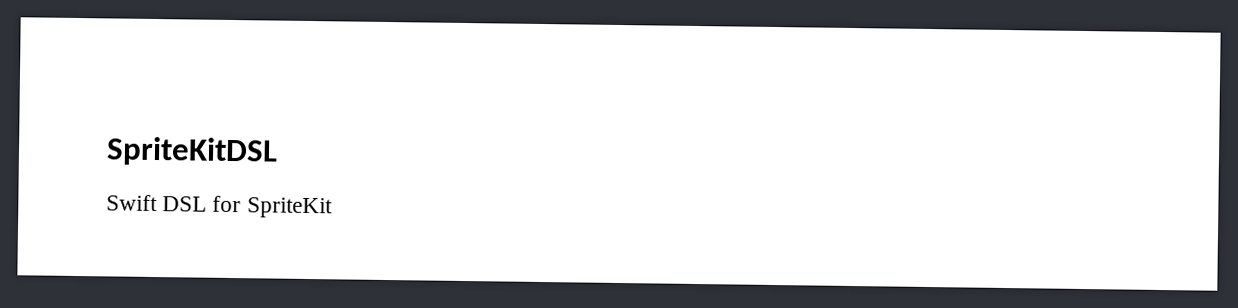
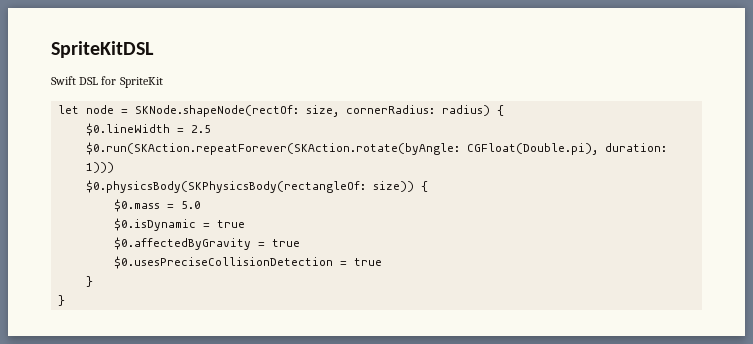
+ let node = SKNode.shapeNode(rectOf: size, cornerRadius: radius) {
+ $0.lineWidth = 2.5
+ $0.run(SKAction.repeatForever(SKAction.rotate(byAngle: CGFloat(Double.pi), duration: 1)))
+ $0.physicsBody(SKPhysicsBody(rectangleOf: size)) {
+ $0.mass = 5.0
+ $0.isDynamic = true
+ $0.affectedByGravity = true
+ $0.usesPreciseCollisionDetection = true
+ }
+ }

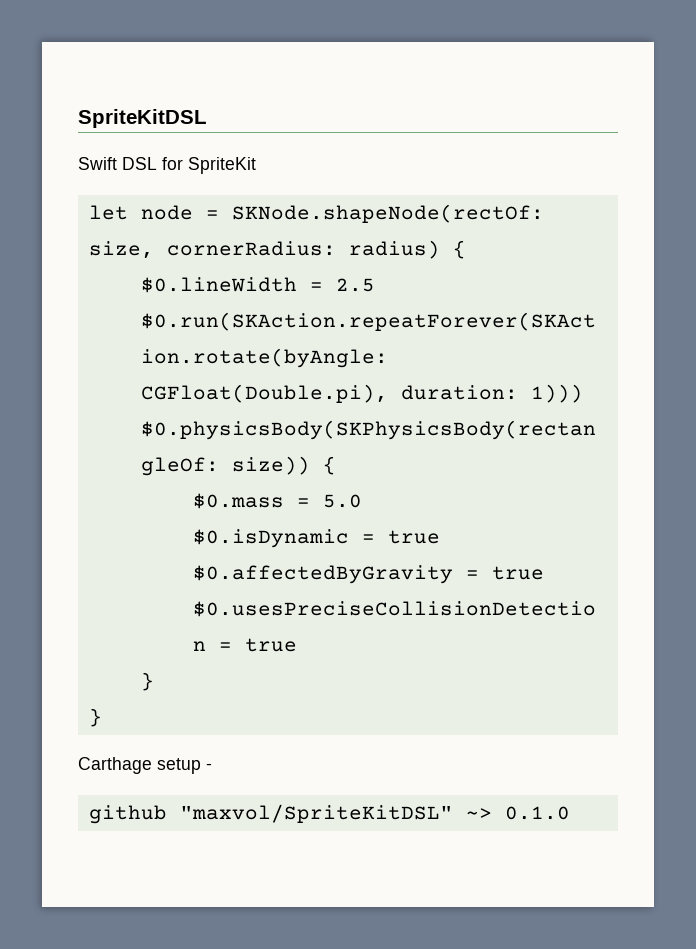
+ Carthage setup -
+ github "maxvol/SpriteKitDSL" ~> 0.1.0

